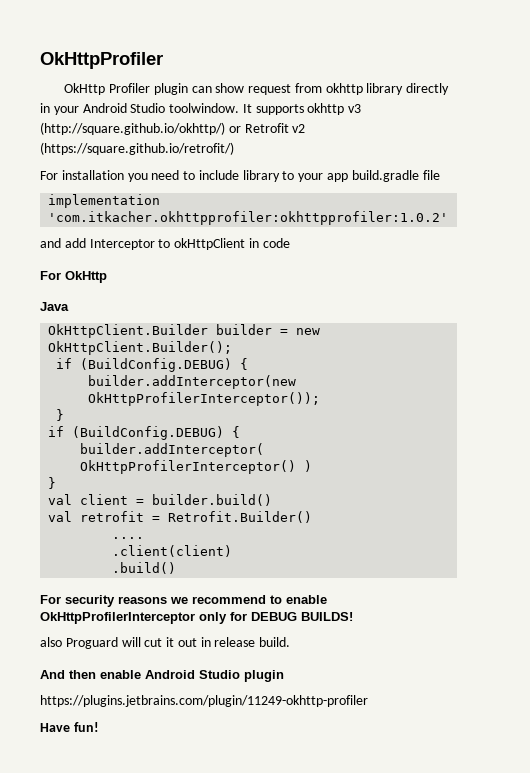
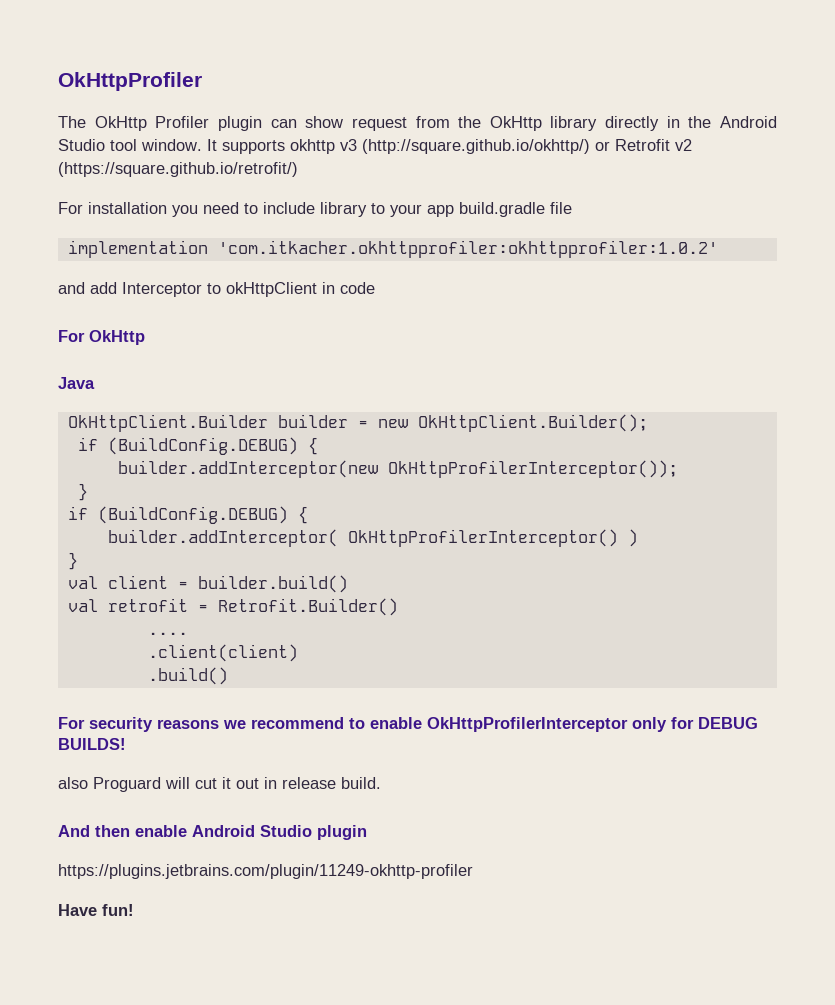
- OkHttp Profiler plugin can show request from okhttp library directly in your Android Studio toolwindow.
+ The OkHttp Profiler plugin can show request from the OkHttp library directly in the Android Studio tool window.

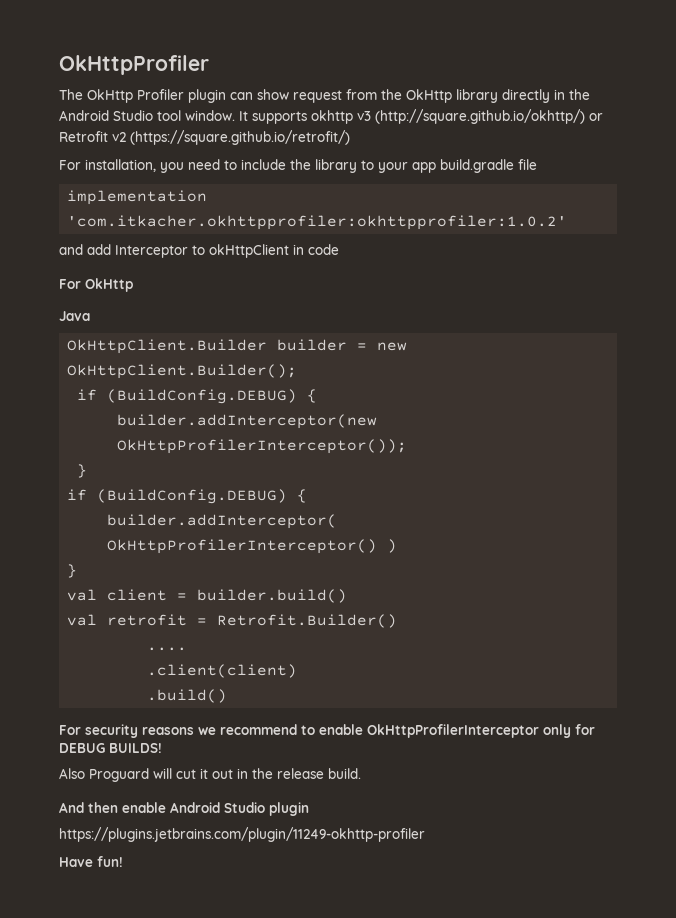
- For installation you need to include library to your app build.gradle file
+ For installation, you need to include the library to your app build.gradle file
- also Proguard will cut it out in release build.
+ Also Proguard will cut it out in the release build.

